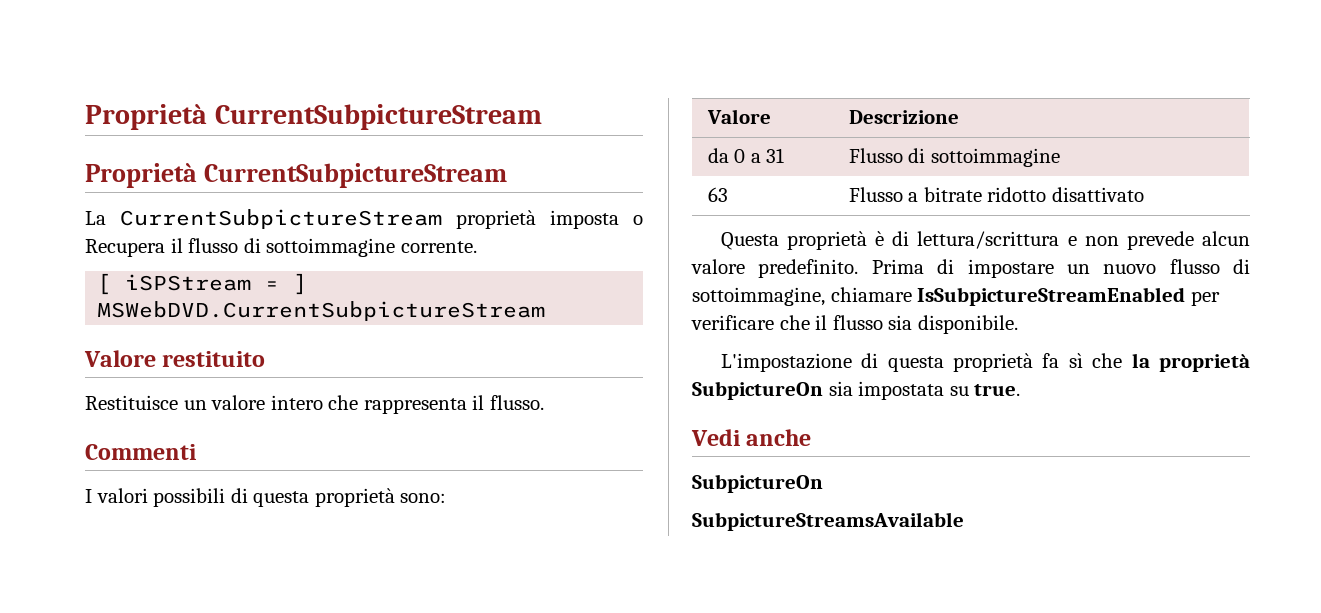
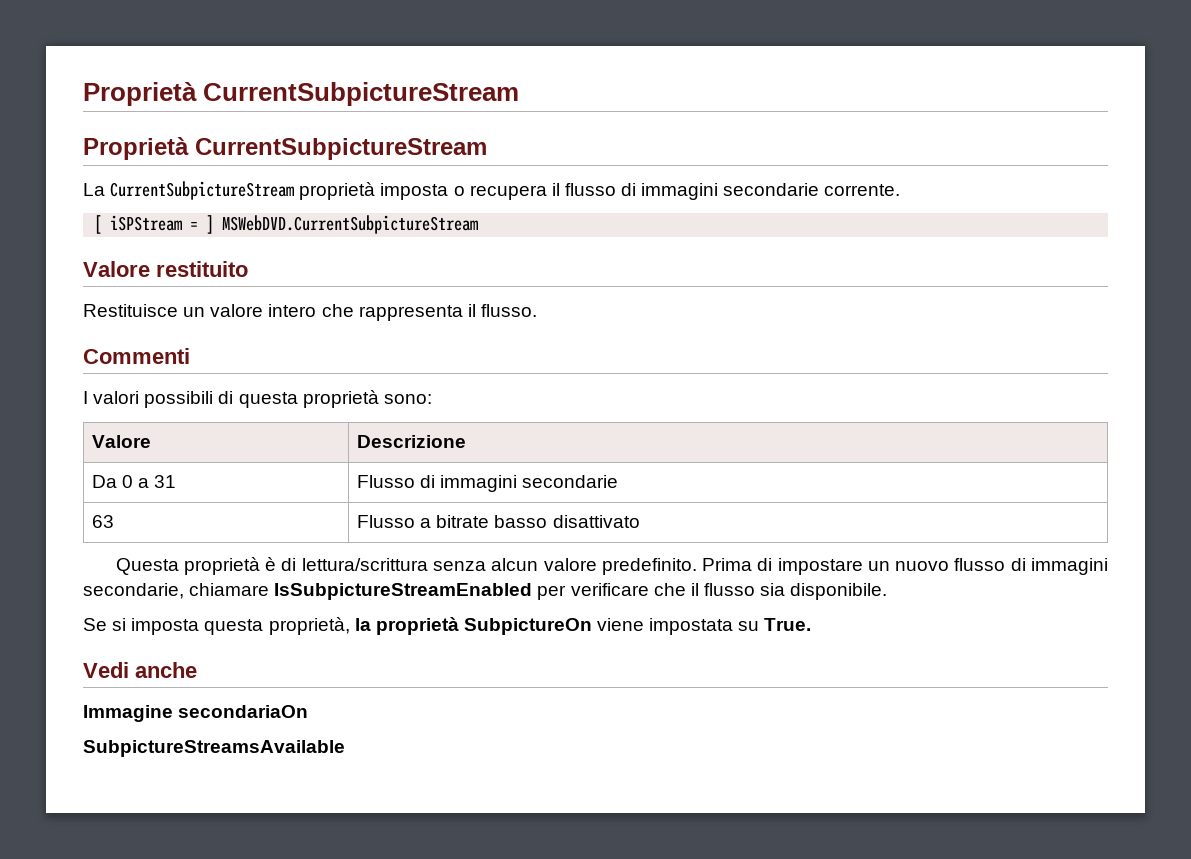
- La CurrentSubpictureStream proprietà imposta o Recupera il flusso di sottoimmagine corrente.
+ La CurrentSubpictureStream proprietà imposta o recupera il flusso di immagini secondarie corrente.
- da 0 a 31 | Flusso di sottoimmagine
+ Da 0 a 31 | Flusso di immagini secondarie
- 63 | Flusso a bitrate ridotto disattivato
+ 63 | Flusso a bitrate basso disattivato
- Questa proprietà è di lettura/scrittura e non prevede alcun valore predefinito.
+ Questa proprietà è di lettura/scrittura senza alcun valore predefinito.
- Prima di impostare un nuovo flusso di sottoimmagine, chiamare IsSubpictureStreamEnabled per verificare che il flusso sia disponibile.
+ Prima di impostare un nuovo flusso di immagini secondarie, chiamare IsSubpictureStreamEnabled per verificare che il flusso sia disponibile.
- L'impostazione di questa proprietà fa sì che la proprietà SubpictureOn sia impostata su true.
+ Se si imposta questa proprietà, la proprietà SubpictureOn viene impostata su True.
  Vedi anche
- SubpictureOn
+ Immagine secondariaOn

